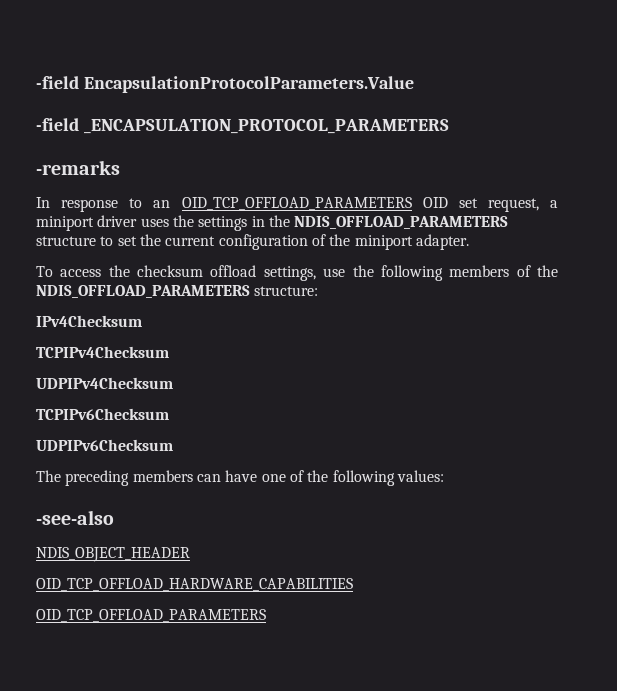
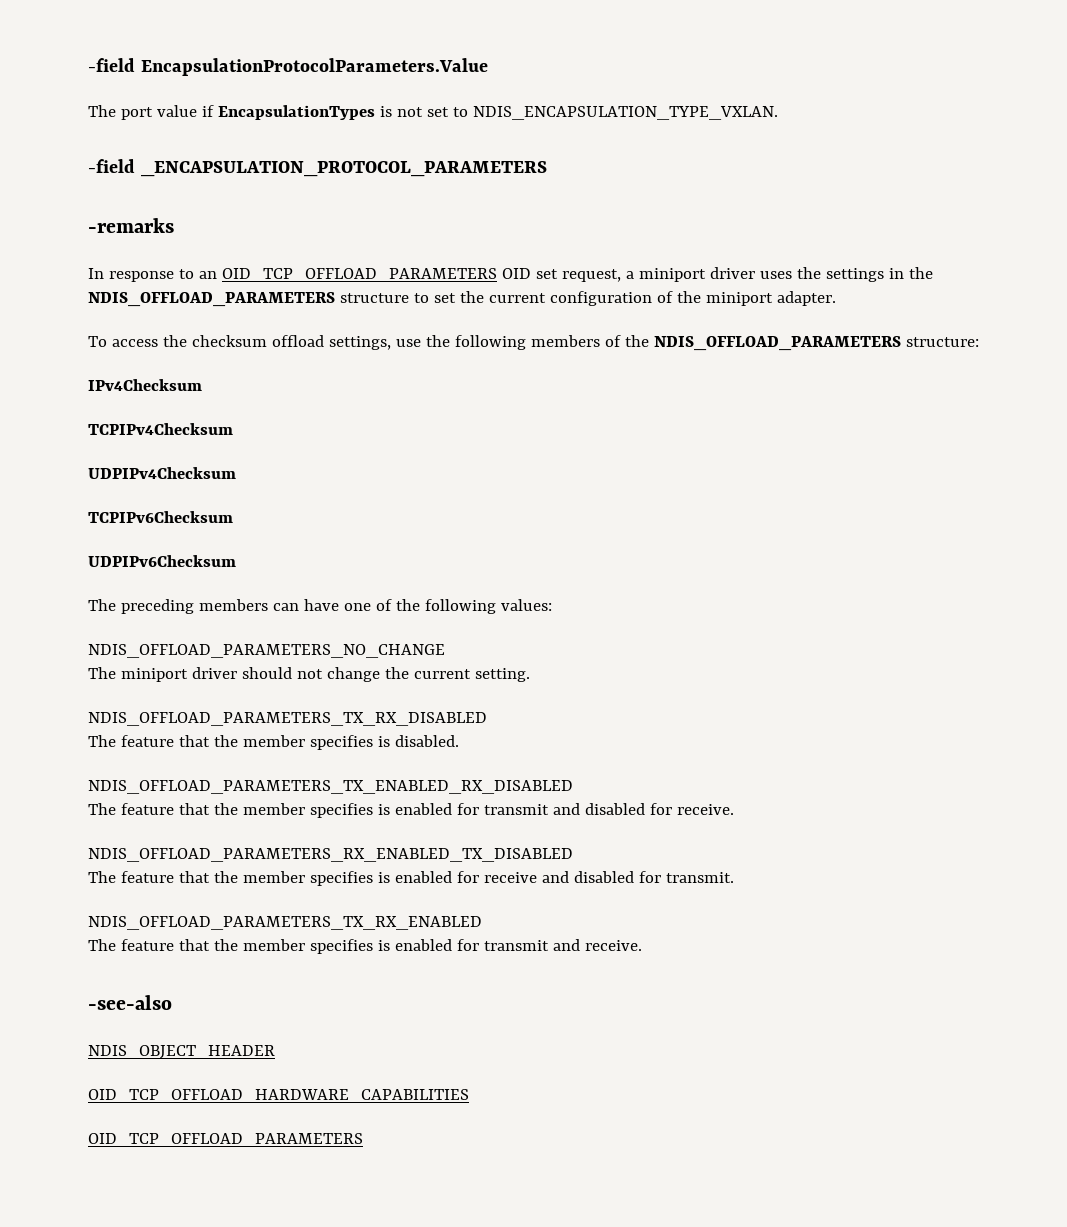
+ The port value if EncapsulationTypes is not set to NDIS_ENCAPSULATION_TYPE_VXLAN.
+ NDIS_OFFLOAD_PARAMETERS_NO_CHANGE
+ The miniport driver should not change the current setting.
+ NDIS_OFFLOAD_PARAMETERS_TX_RX_DISABLED
+ The feature that the member specifies is disabled.
+ NDIS_OFFLOAD_PARAMETERS_TX_ENABLED_RX_DISABLED
+ The feature that the member specifies is enabled for transmit and disabled for receive.
+ NDIS_OFFLOAD_PARAMETERS_RX_ENABLED_TX_DISABLED
+ The feature that the member specifies is enabled for receive and disabled for transmit.
+ NDIS_OFFLOAD_PARAMETERS_TX_RX_ENABLED
+ The feature that the member specifies is enabled for transmit and receive.

